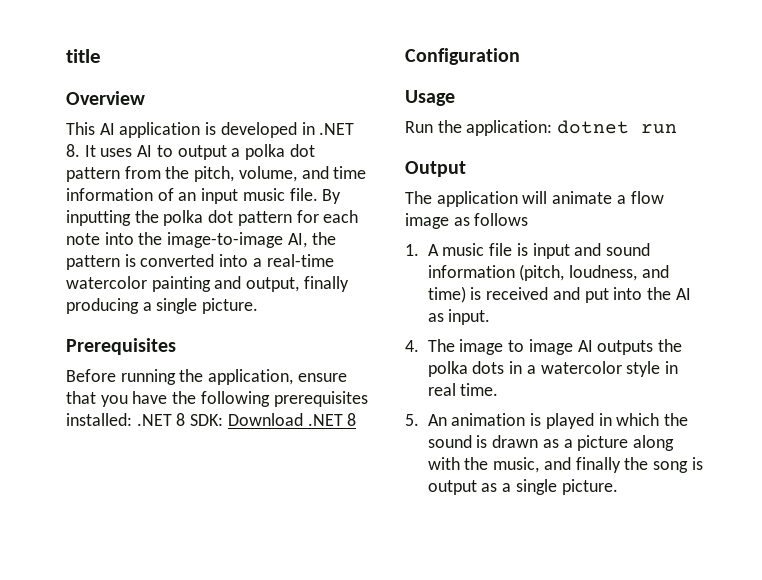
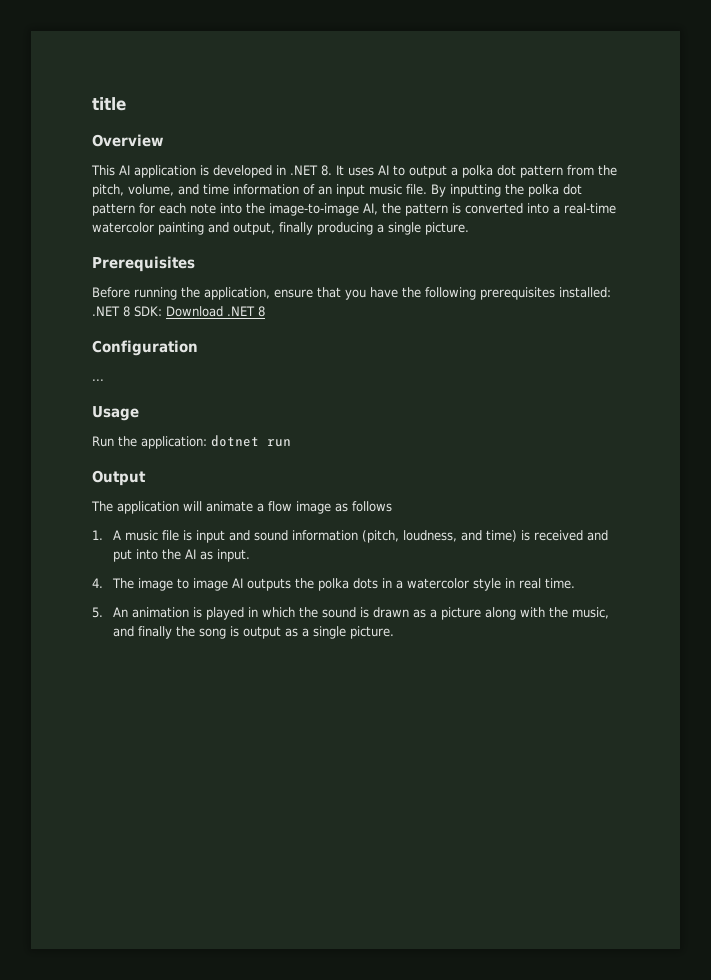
+ ...

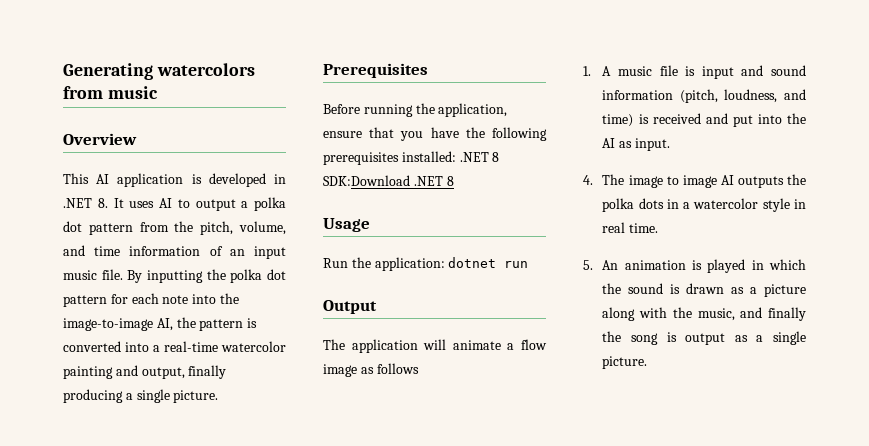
- title
+ Generating watercolors from music
- Before running the application, ensure that you have the following prerequisites installed: .NET 8 SDK: Download .NET 8
- Configuration
- ...
+ Before running the application, ensure that you have the following prerequisites installed: .NET 8 SDK:Download .NET 8

